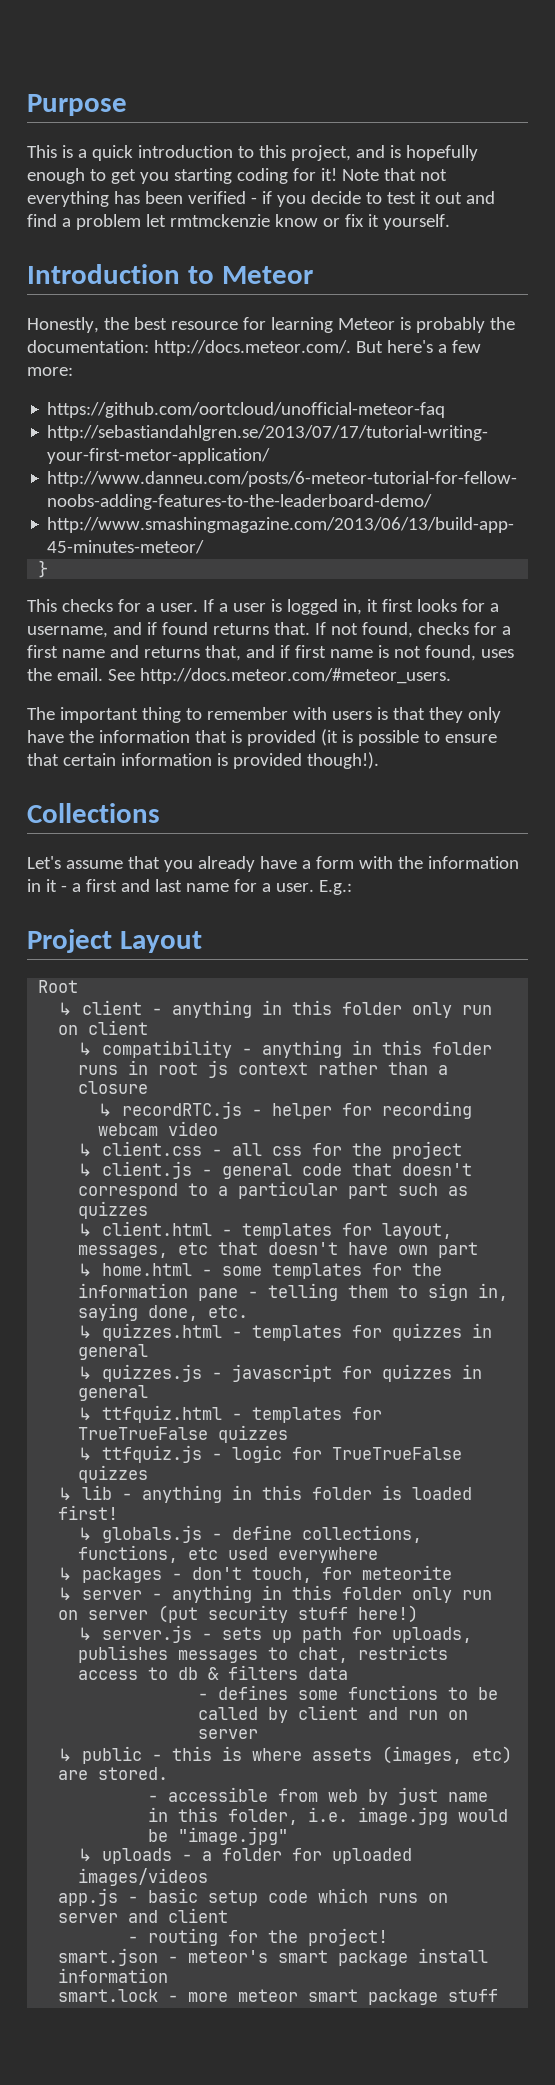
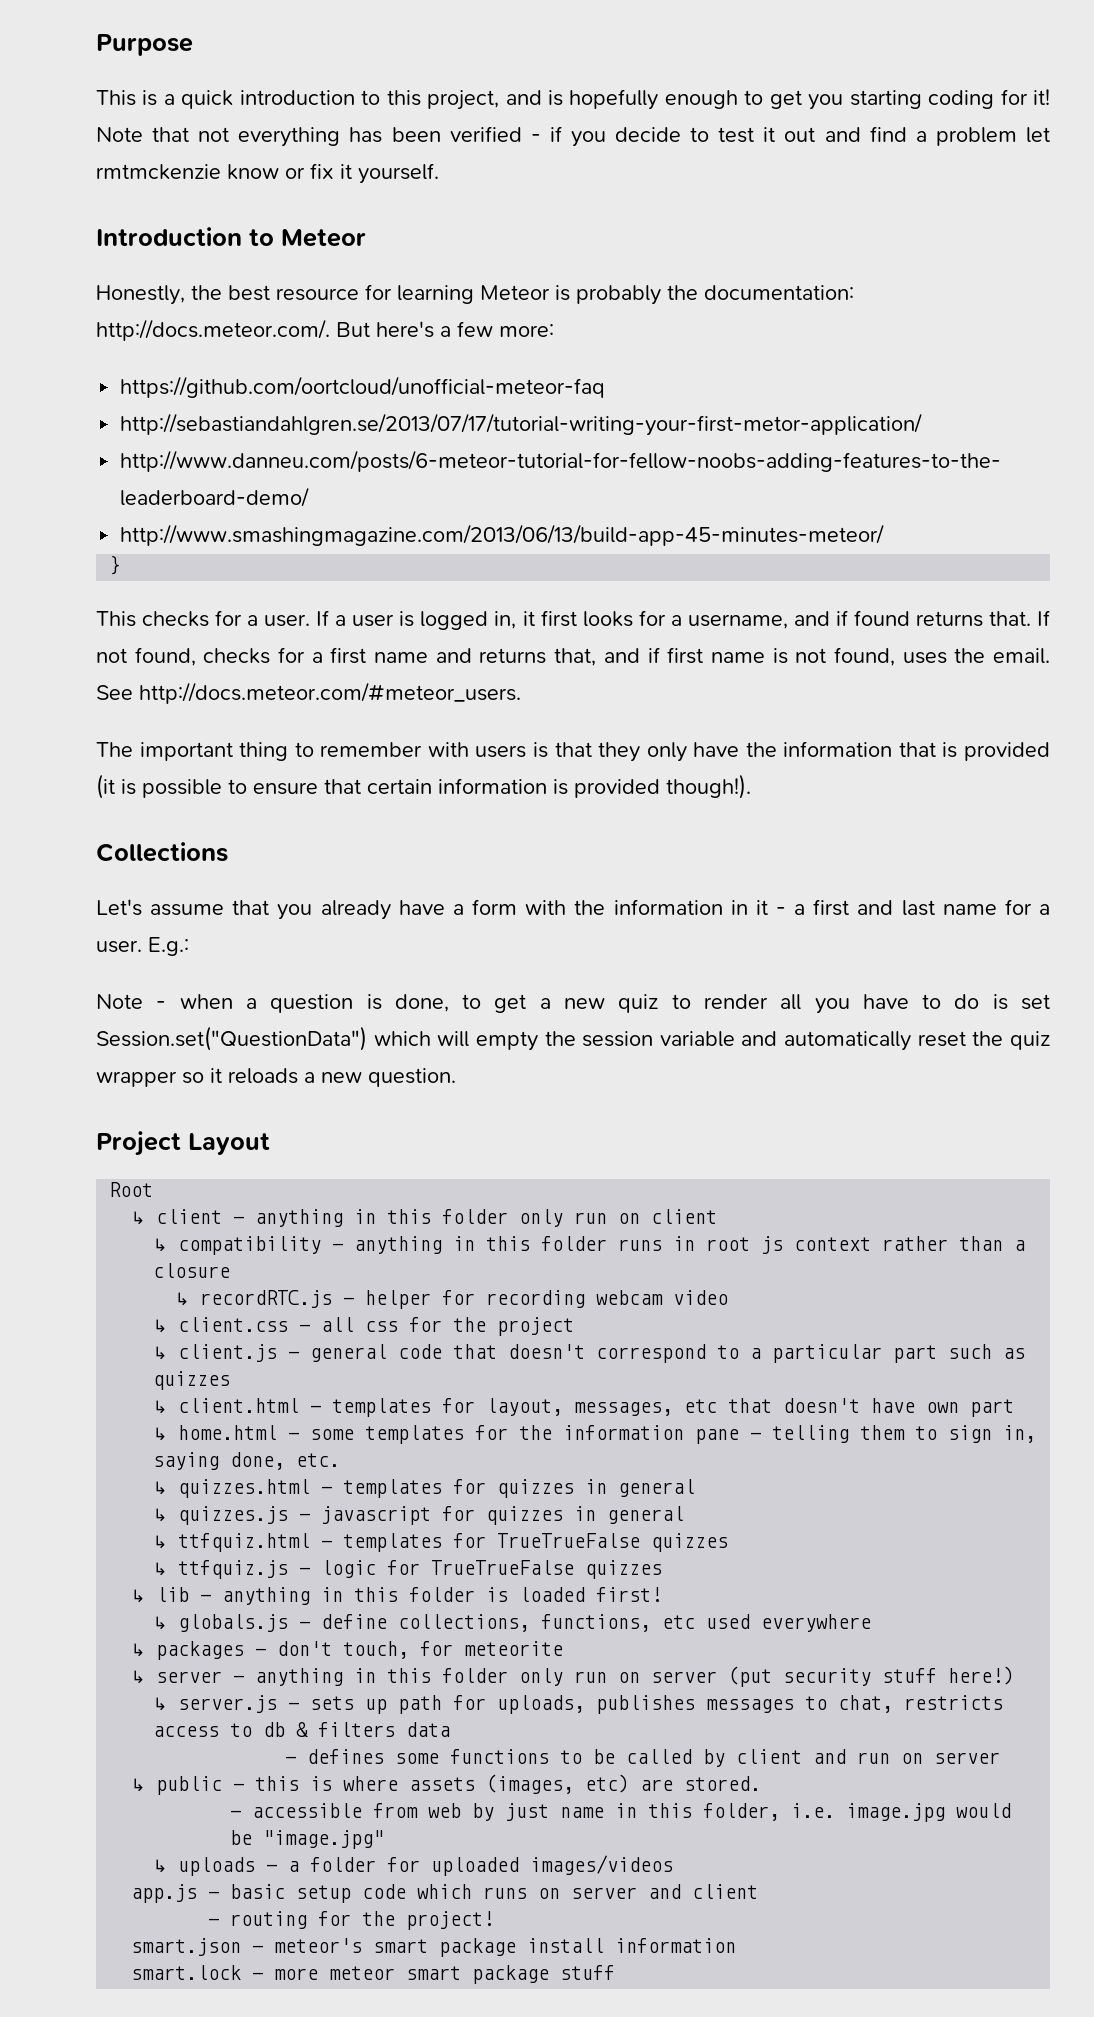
+ Note - when a question is done, to get a new quiz to render all you have to do is set Session.set("QuestionData") which will empty the session variable and automatically reset the quiz wrapper so it reloads a new question.

